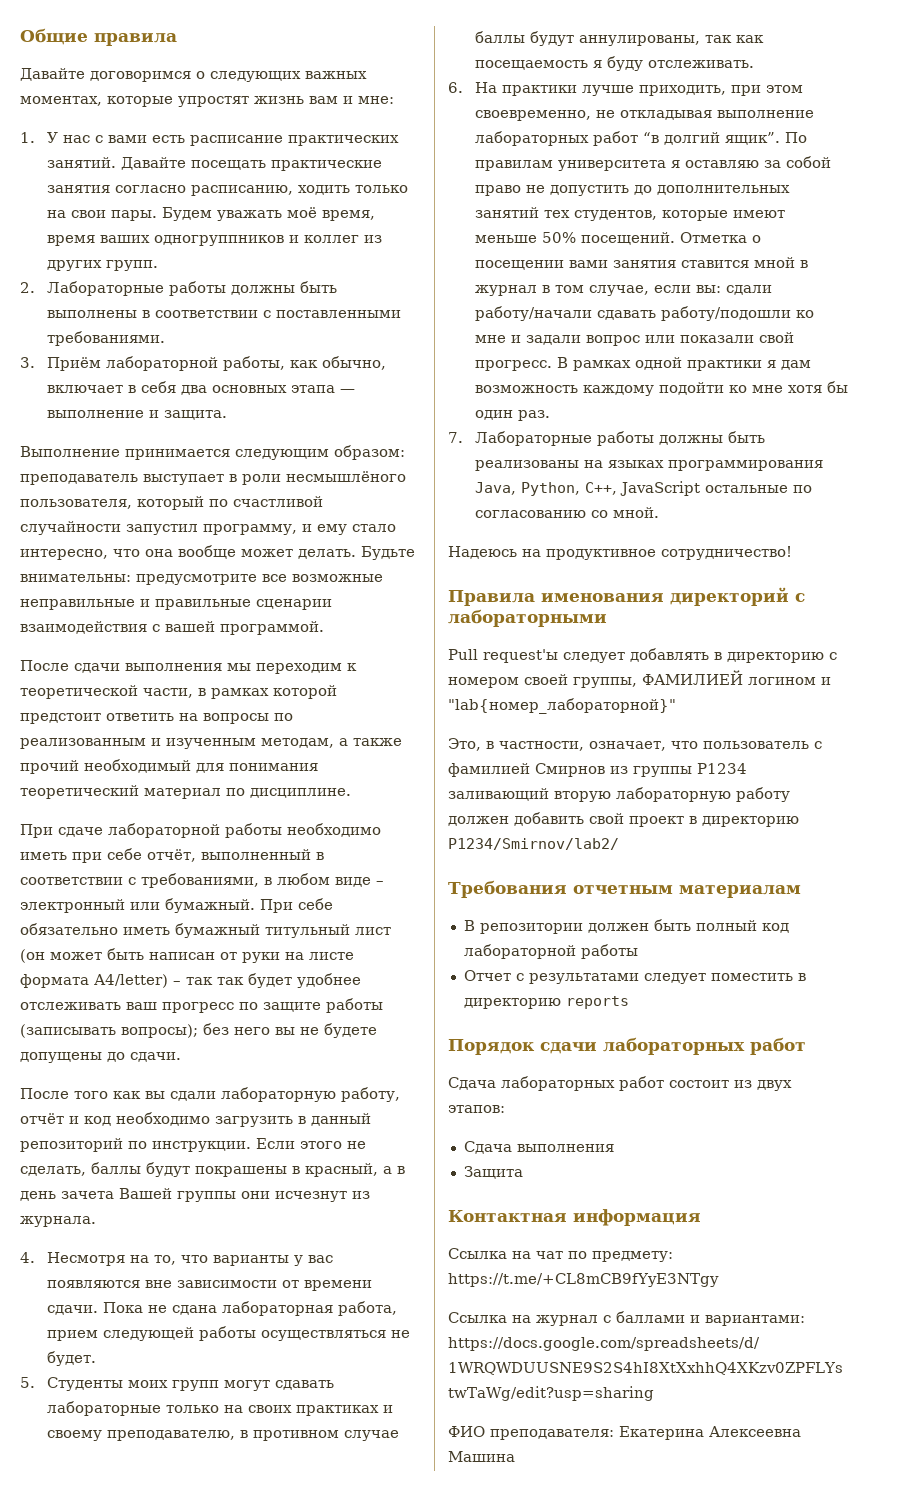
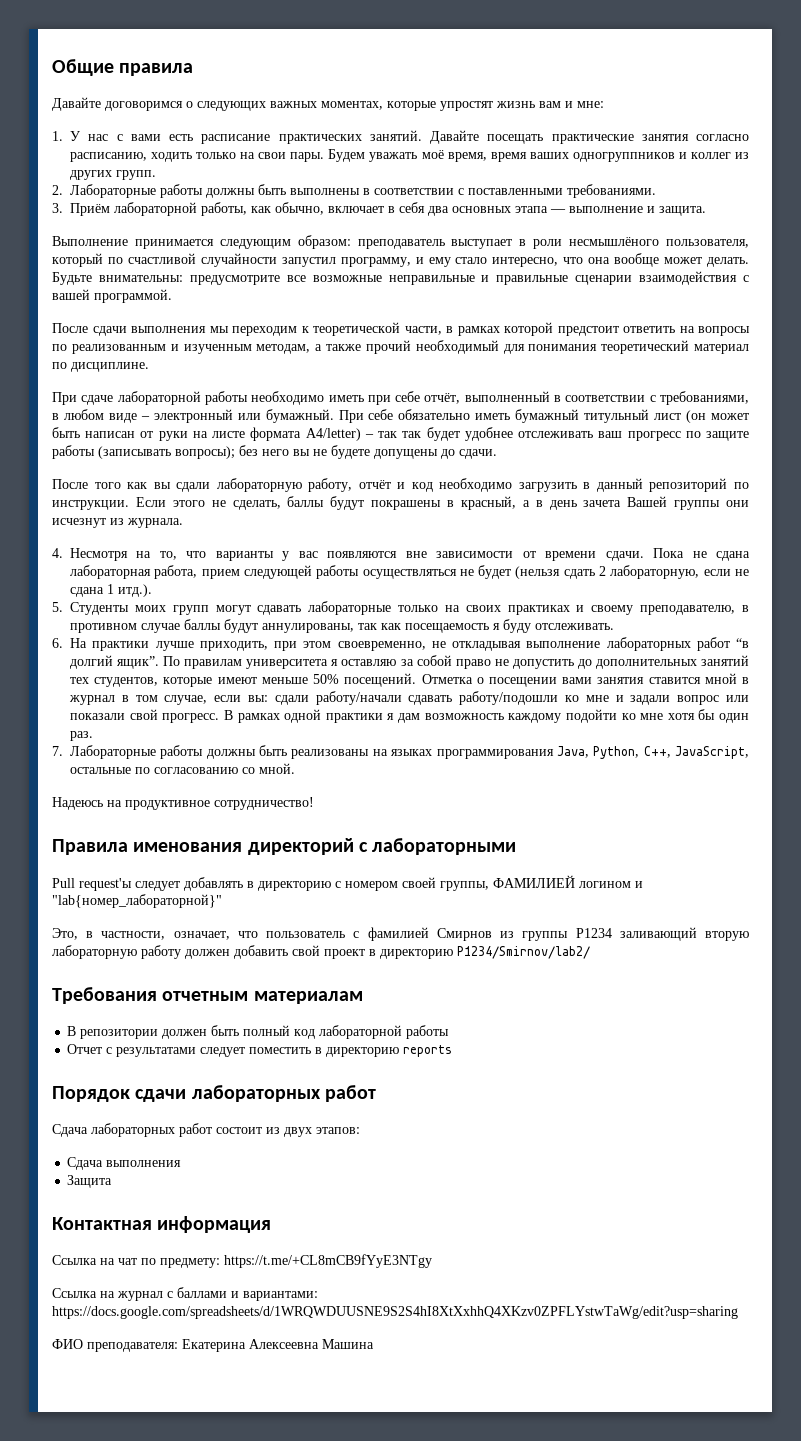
- Пока не сдана лабораторная работа, прием следующей работы осуществляться не будет.
+ Пока не сдана лабораторная работа, прием следующей работы осуществляться не будет (нельзя сдать 2 лабораторную, если не сдана 1 итд.).
- 7. Лабораторные работы должны быть реализованы на языках программирования Java, Python, C++, JavaScript остальные по согласованию со мной.
+ 7. Лабораторные работы должны быть реализованы на языках программирования Java, Python, C++, JavaScript, остальные по согласованию со мной.

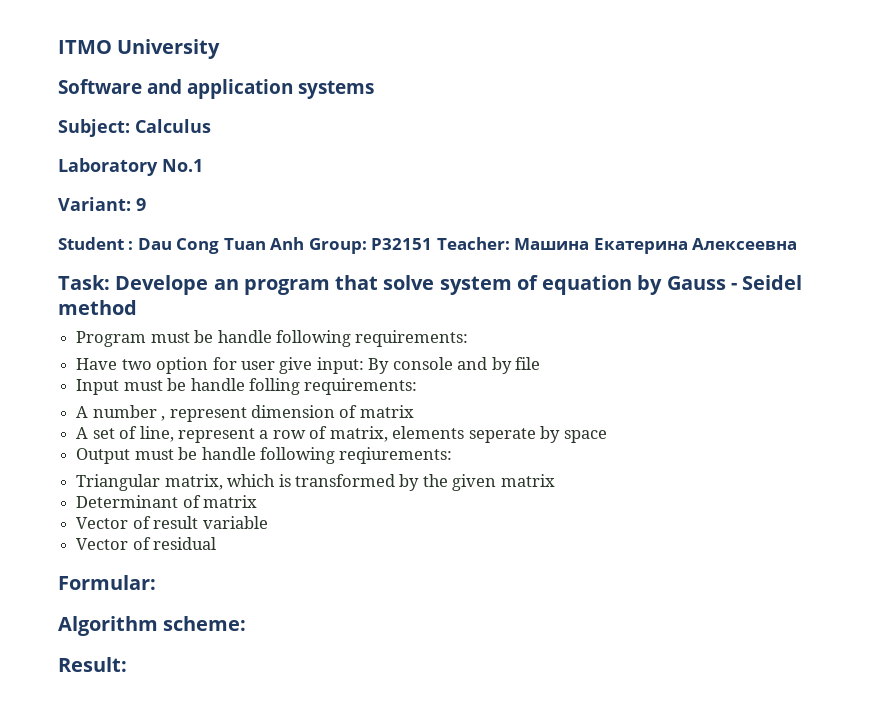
- Общие правила
- Давайте договоримся о следующих важных моментах, которые упростят жизнь вам и мне:
- 1. У нас с вами есть расписание практических занятий. Давайте посещать практические занятия согласно расписанию, ходить только на свои пары. Будем уважать моё время, время ваших одногруппников и коллег из других групп.
- 2. Лабораторные работы должны быть выполнены в соответствии с поставленными требованиями.
- 3. Приём лабораторной работы, как обычно, включает в себя два основных этапа — выполнение и защита.
- Выполнение принимается следующим образом: преподаватель выступает в роли несмышлёного пользователя, который по счастливой случайности запустил программу, и ему стало интересно, что она вообще может делать. Будьте внимательны: предусмотрите все возможные неправильные и правильные сценарии взаимодействия с вашей программой.
- После сдачи выполнения мы переходим к теоретической части, в рамках которой предстоит ответить на вопросы по реализованным и изученным методам, а также прочий необходимый для понимания теоретический материал по дисциплине.
- При сдаче лабораторной работы необходимо иметь при себе отчёт, выполненный в соответствии с требованиями, в любом виде – электронный или бумажный. При себе обязательно иметь бумажный титульный лист (он может быть написан от руки на листе формата А4/letter) – так так будет удобнее отслеживать ваш прогресс по защите работы (записывать вопросы); без него вы не будете допущены до сдачи.
- После того как вы сдали лабораторную работу, отчёт и код необходимо загрузить в данный репозиторий по инструкции. Если этого не сделать, баллы будут покрашены в красный, а в день зачета Вашей группы они исчезнут из журнала.
- 4. Несмотря на то, что варианты у вас появляются вне зависимости от времени сдачи. Пока не сдана лабораторная работа, прием следующей работы осуществляться не будет (нельзя сдать 2 лабораторную, если не сдана 1 итд.).
- 5. Студенты моих групп могут сдавать лабораторные только на своих практиках и своему преподавателю, в противном случае баллы будут аннулированы, так как посещаемость я буду отслеживать.
- 6. На практики лучше приходить, при этом своевременно, не откладывая выполнение лабораторных работ “в долгий ящик”. По правилам университета я оставляю за собой право не допустить до дополнительных занятий тех студентов, которые имеют меньше 50% посещений. Отметка о посещении вами занятия ставится мной в журнал в том случае, если вы: сдали работу/начали сдавать работу/подошли ко мне и задали вопрос или показали свой прогресс. В рамках одной практики я дам возможность каждому подойти ко мне хотя бы один раз.
- 7. Лабораторные работы должны быть реализованы на языках программирования Java, Python, C++, JavaScript, остальные по согласованию со мной.
- Надеюсь на продуктивное сотрудничество!
- Правила именования директорий с лабораторными
- Pull request'ы следует добавлять в директорию с номером своей группы, ФАМИЛИЕЙ логином и "lab{номер_лабораторной}"
- Это, в частности, означает, что пользователь с фамилией Смирнов из группы P1234 заливающий вторую лабораторную работу должен добавить свой проект в директорию P1234/Smirnov/lab2/
- Требования отчетным материалам
- В репозитории должен быть полный код лабораторной работы
- Отчет с результатами следует поместить в директорию reports
- Порядок сдачи лабораторных работ
- Сдача лабораторных работ состоит из двух этапов:
- Сдача выполнения
- Защита
- Контактная информация
- Ссылка на чат по предмету: https://t.me/+CL8mCB9fYyE3NTgy
- Cсылка на журнал с баллами и вариантами: https://docs.google.com/spreadsheets/d/1WRQWDUUSNE9S2S4hI8XtXxhhQ4XKzv0ZPFLYstwTaWg/edit?usp=sharing
- ФИО преподавателя: Екатерина Алексеевна Машина
+ ITMO University
+ Software and application systems
+ Subject: Calculus
+ Laboratory No.1
+ Variant: 9
+ Student : Dau Cong Tuan Anh Group: P32151 Teacher: Машина Екатерина Алексеевна
+ Task: Develope an program that solve system of equation by Gauss - Seidel method
+ Program must be handle following requirements:
+ Have two option for user give input: By console and by file
+ Input must be handle folling requirements:
+ A number , represent dimension of matrix
+ A set of line, represent a row of matrix, elements seperate by space
+ Output must be handle following reqiurements:
+ Triangular matrix, which is transformed by the given matrix
+ Determinant of matrix
+ Vector of result variable
+ Vector of residual
+ Formular:
+ Algorithm scheme:
+ Result:

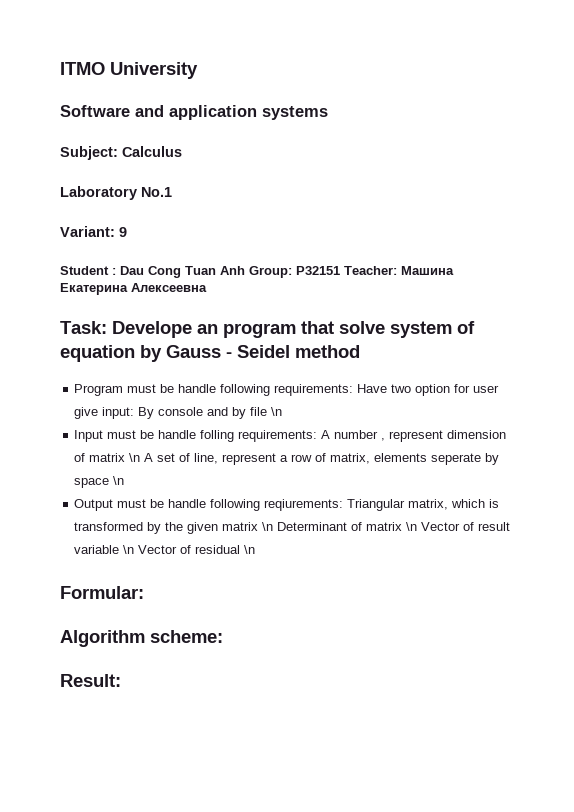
- Program must be handle following requirements:
- Have two option for user give input: By console and by file
+ Program must be handle following requirements: Have two option for user give input: By console and by file \n
- Input must be handle folling requirements:
- A number , represent dimension of matrix
- A set of line, represent a row of matrix, elements seperate by space
+ Input must be handle folling requirements: A number , represent dimension of matrix \n A set of line, represent a row of matrix, elements seperate by space \n
- Output must be handle following reqiurements:
- Triangular matrix, which is transformed by the given matrix
- Determinant of matrix
- Vector of result variable
- Vector of residual
+ Output must be handle following reqiurements: Triangular matrix, which is transformed by the given matrix \n Determinant of matrix \n Vector of result variable \n Vector of residual \n

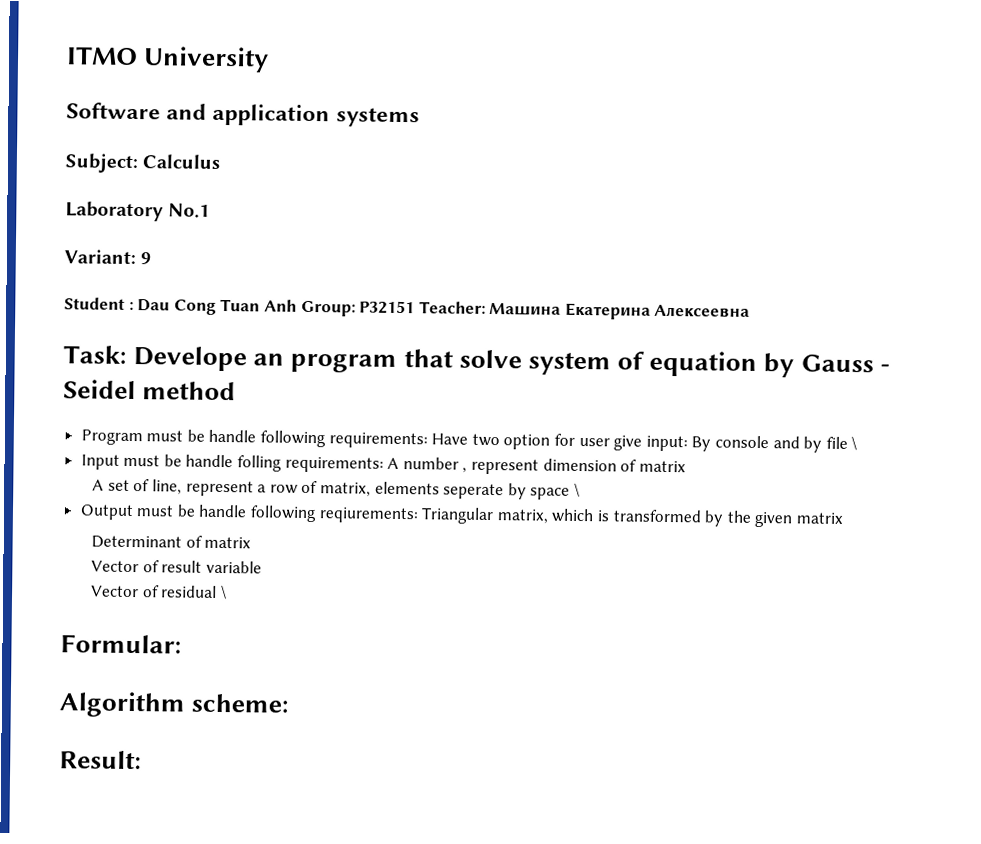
- Program must be handle following requirements: Have two option for user give input: By console and by file \n
+ Program must be handle following requirements: Have two option for user give input: By console and by file \
- Input must be handle folling requirements: A number , represent dimension of matrix \n A set of line, represent a row of matrix, elements seperate by space \n
+ Input must be handle folling requirements: A number , represent dimension of matrix
+ A set of line, represent a row of matrix, elements seperate by space \
- Output must be handle following reqiurements: Triangular matrix, which is transformed by the given matrix \n Determinant of matrix \n Vector of result variable \n Vector of residual \n
+ Output must be handle following reqiurements: Triangular matrix, which is transformed by the given matrix
+ Determinant of matrix
+ Vector of result variable
+ Vector of residual \

